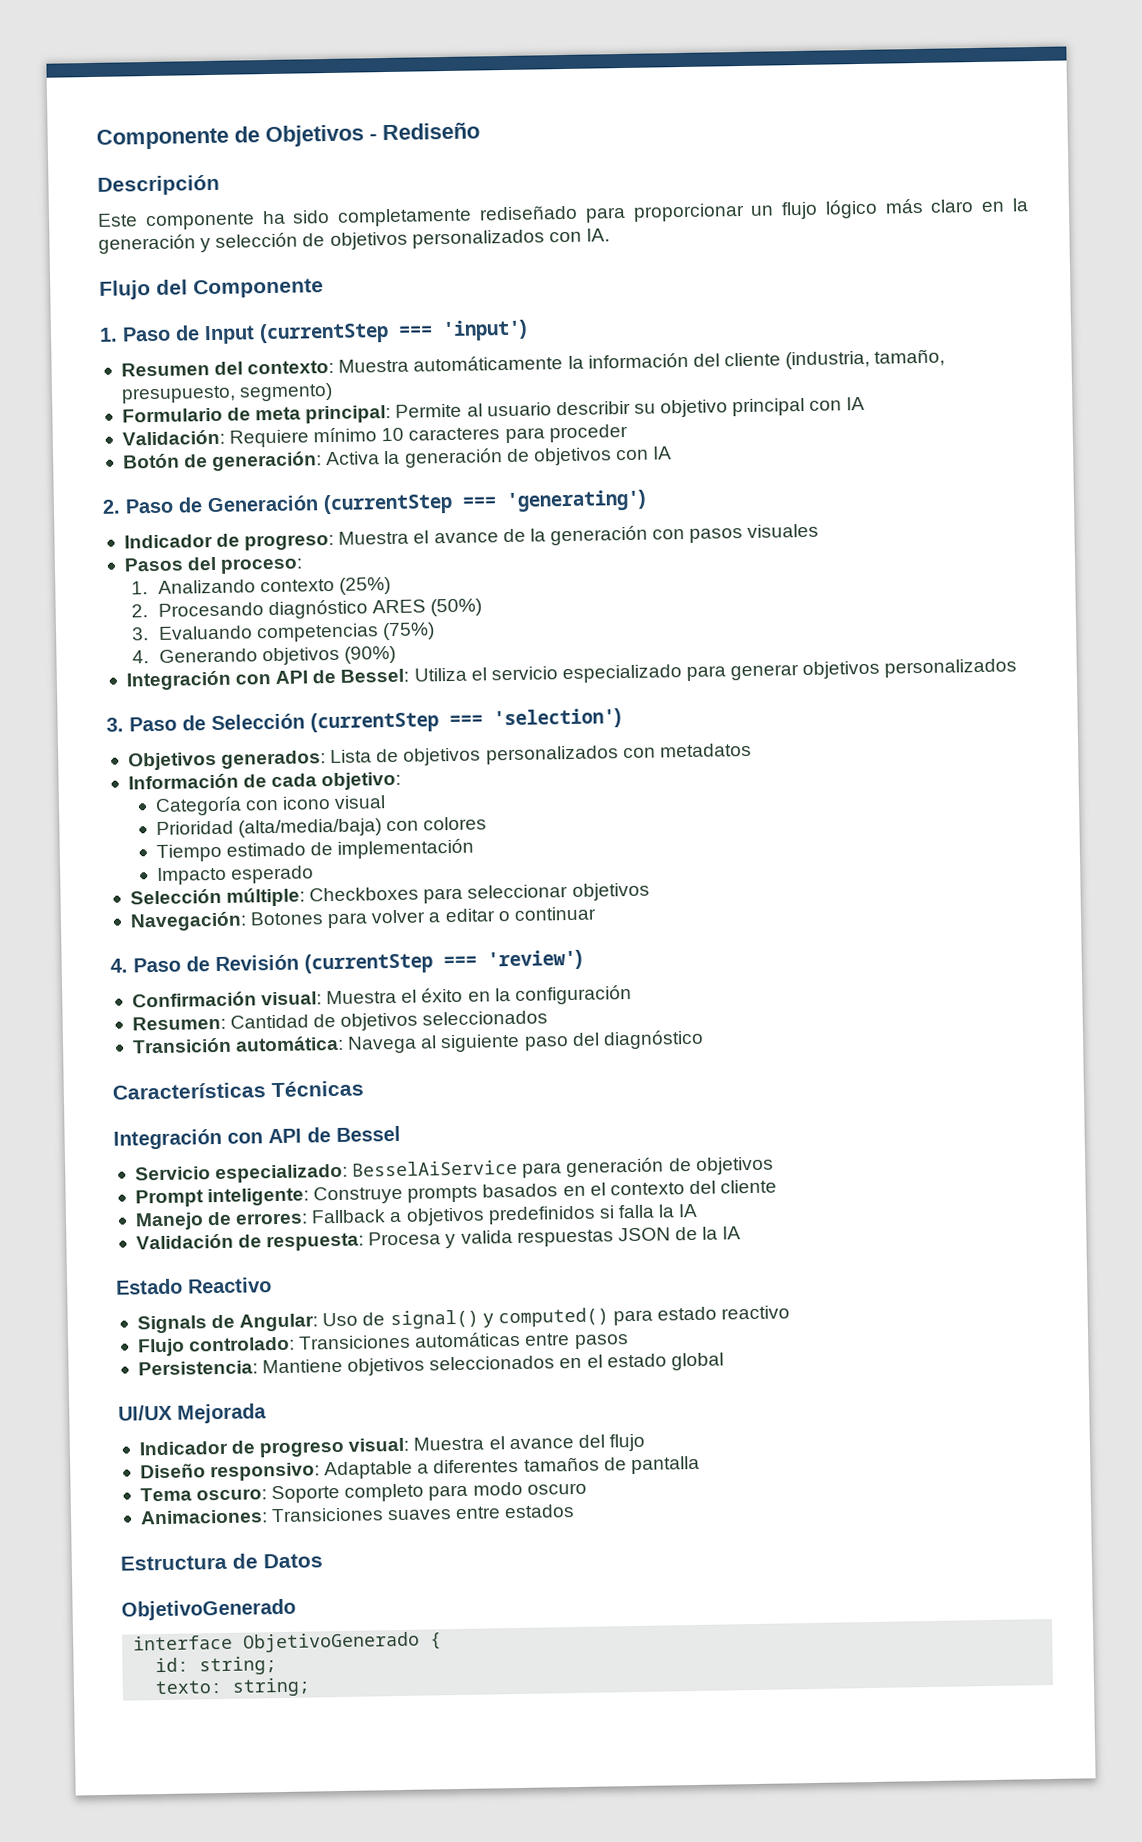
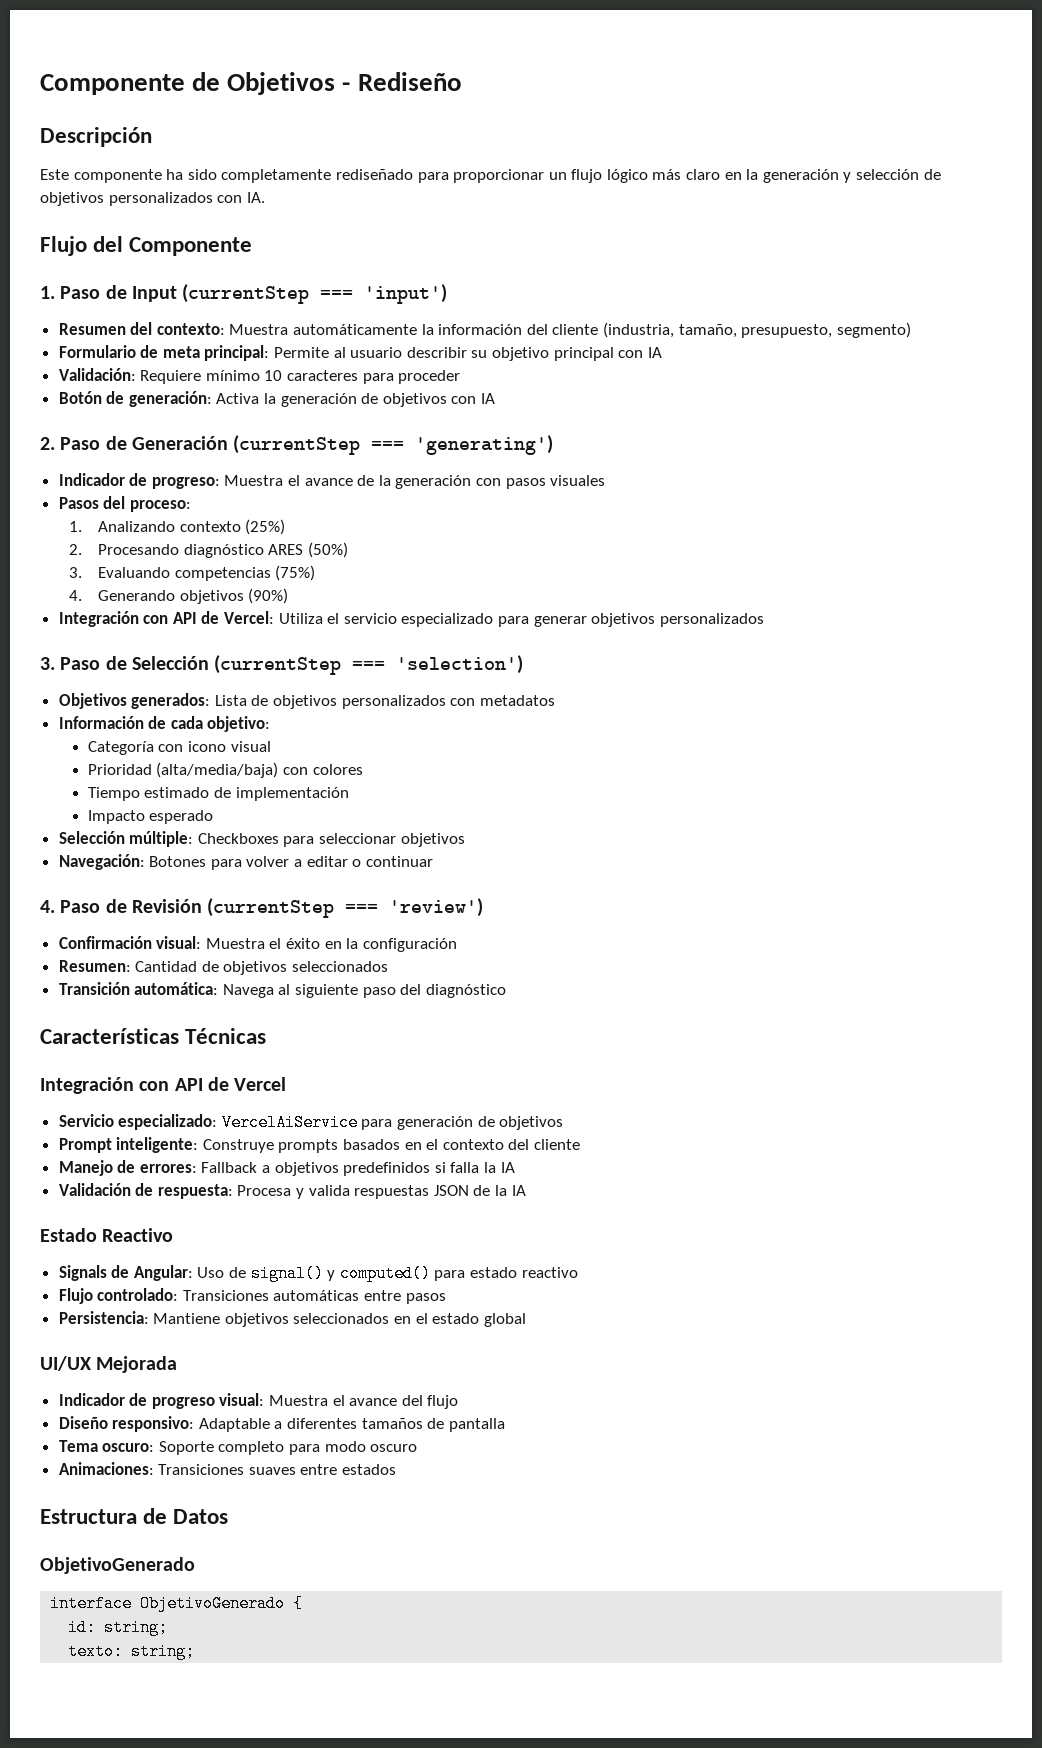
- Integración con API de Bessel: Utiliza el servicio especializado para generar objetivos personalizados
+ Integración con API de Vercel: Utiliza el servicio especializado para generar objetivos personalizados
- Integración con API de Bessel
+ Integración con API de Vercel
- Servicio especializado: BesselAiService para generación de objetivos
+ Servicio especializado: VercelAiService para generación de objetivos

